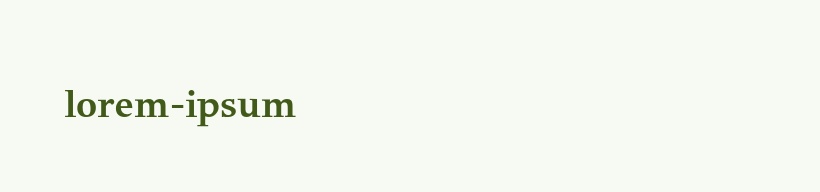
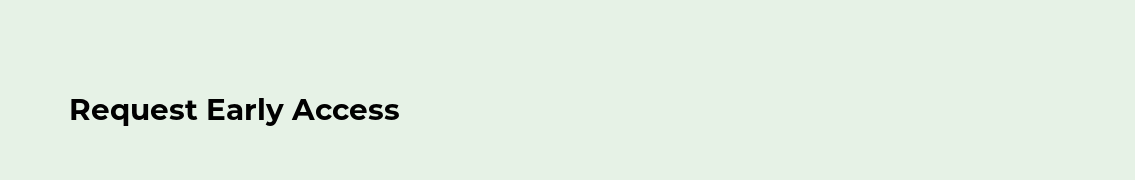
- lorem-ipsum
+ Request Early Access

